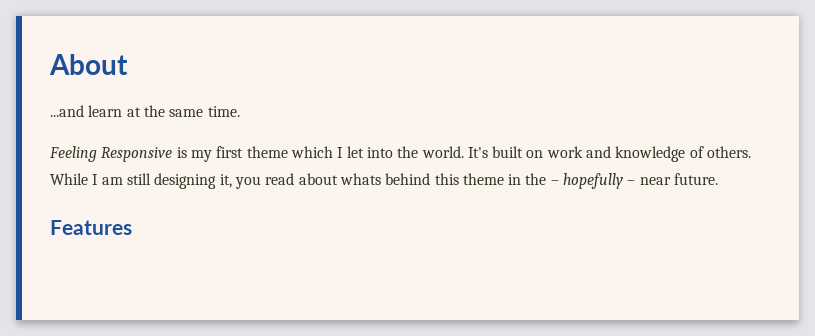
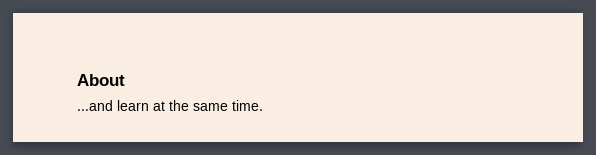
- Feeling Responsive is my first theme which I let into the world. It's built on work and knowledge of others. While I am still designing it, you read about whats behind this theme in the – hopefully – near future.
- Features

